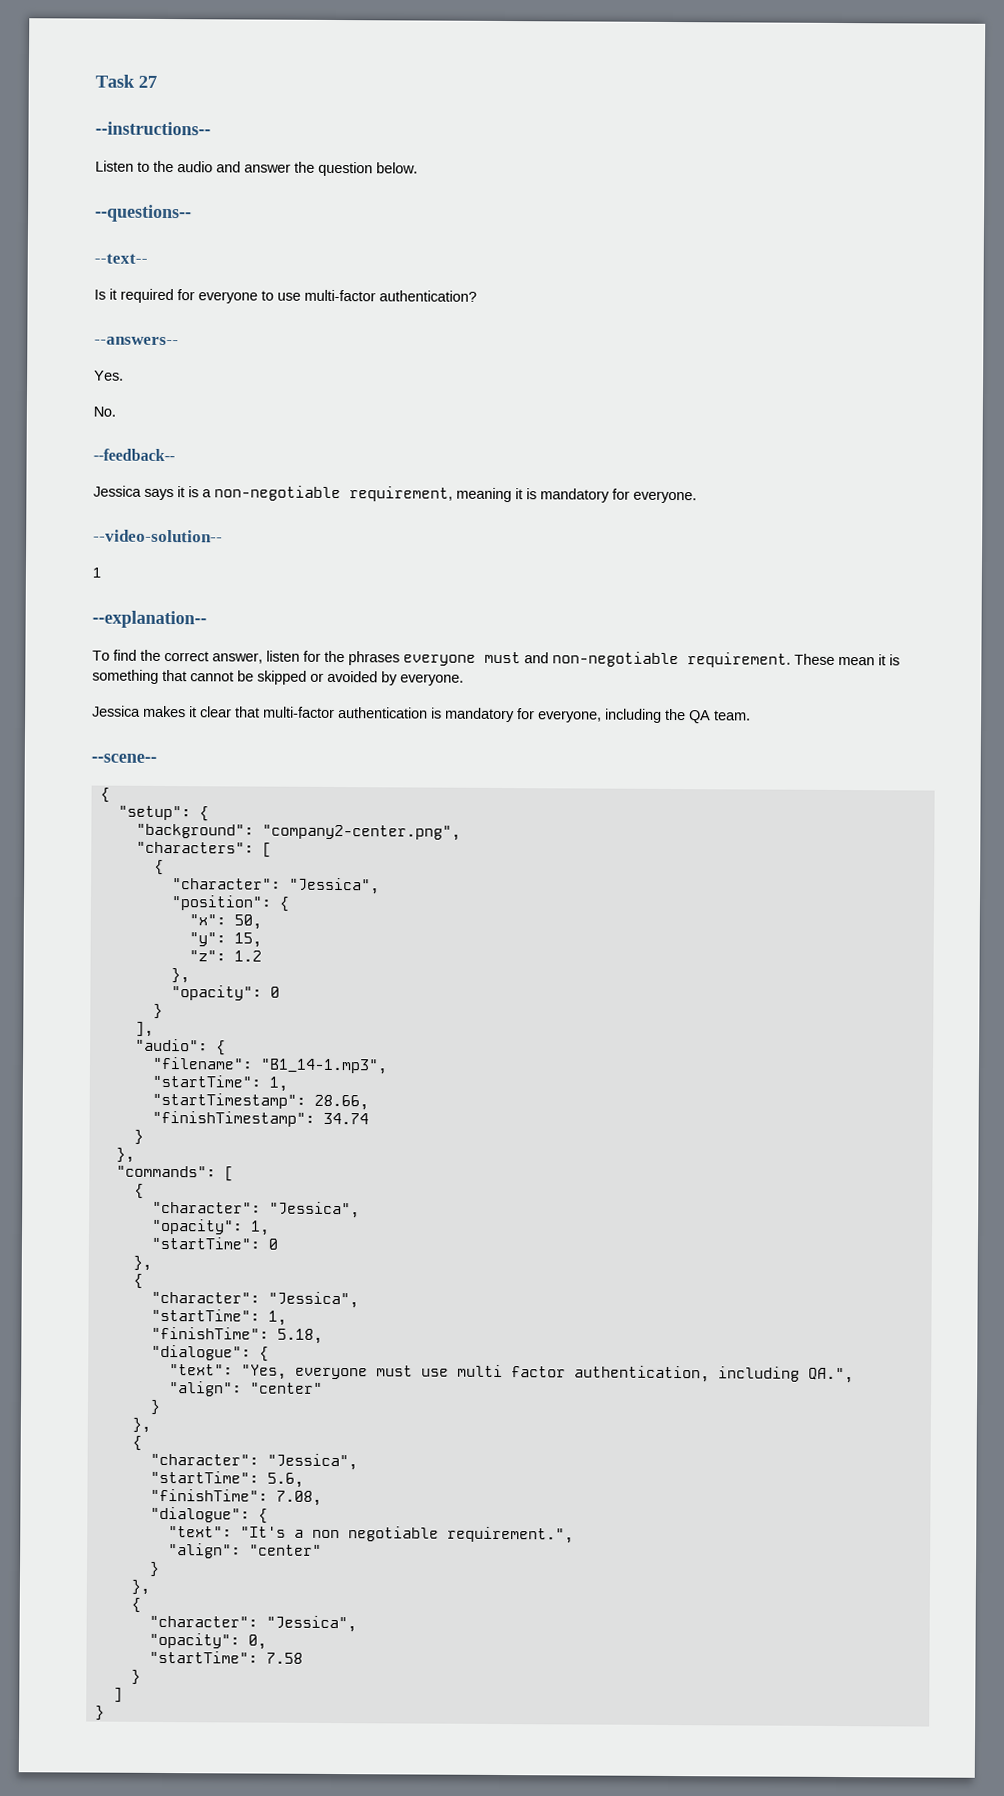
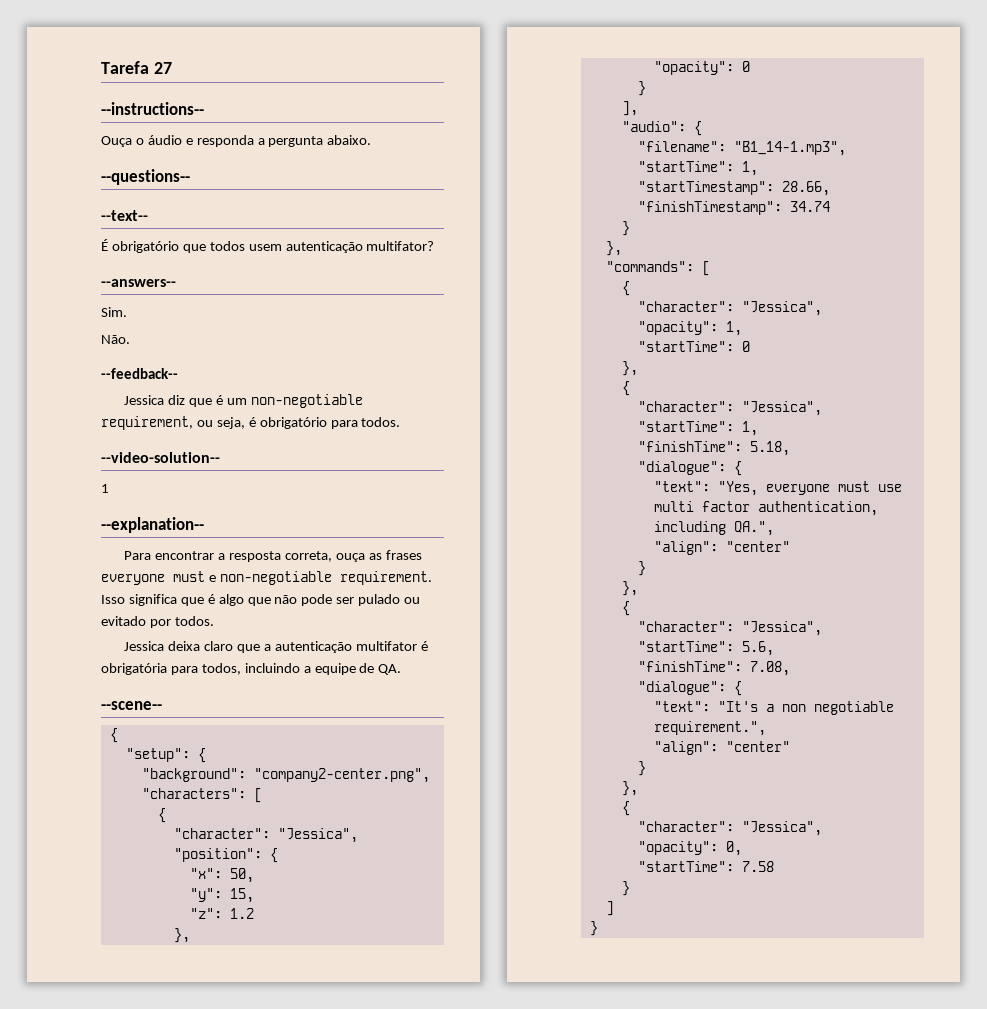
- Task 27
+ Tarefa 27
- Listen to the audio and answer the question below.
+ Ouça o áudio e responda a pergunta abaixo.
  --questions--
  --text--
- Is it required for everyone to use multi-factor authentication?
+ É obrigatório que todos usem autenticação multifator?
- Yes.
- No.
+ Sim.
+ Não.
- Jessica says it is a non-negotiable requirement, meaning it is mandatory for everyone.
+ Jessica diz que é um non-negotiable requirement, ou seja, é obrigatório para todos.
  --video-solution--
  1
  --explanation--
- To find the correct answer, listen for the phrases everyone must and non-negotiable requirement.
+ Para encontrar a resposta correta, ouça as frases everyone must e non-negotiable requirement.
- These mean it is something that cannot be skipped or avoided by everyone.
- Jessica makes it clear that multi-factor authentication is mandatory for everyone, including the QA team.
+ Isso significa que é algo que não pode ser pulado ou evitado por todos.
+ Jessica deixa claro que a autenticação multifator é obrigatória para todos, incluindo a equipe de QA.

